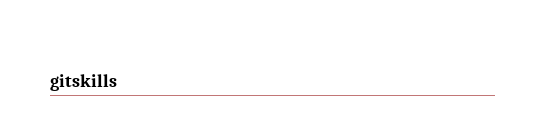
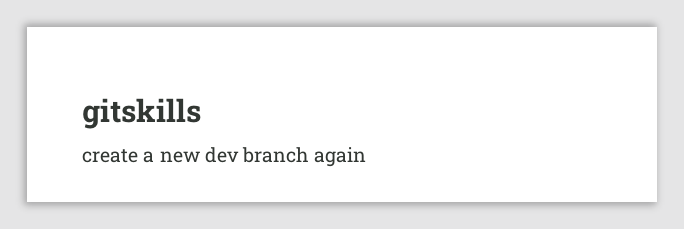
+ create a new dev branch again

